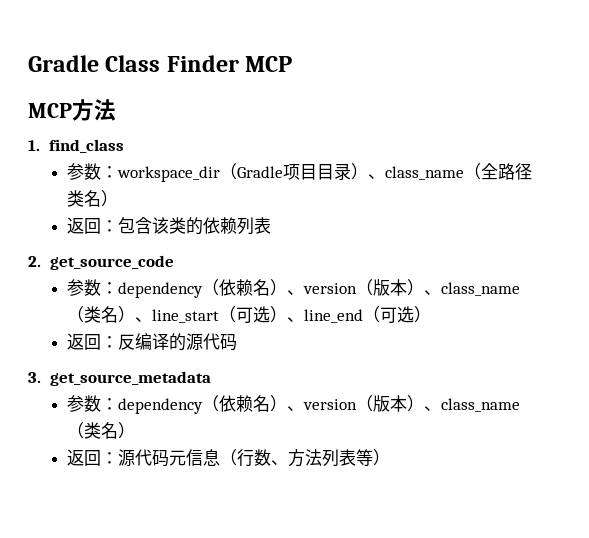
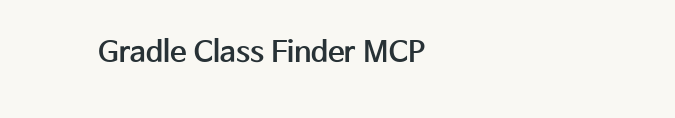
- MCP方法
- 1. find_class
- 参数：workspace_dir（Gradle项目目录）、class_name（全路径类名）
- 返回：包含该类的依赖列表
- 2. get_source_code
- 参数：dependency（依赖名）、version（版本）、class_name（类名）、line_start（可选）、line_end（可选）
- 返回：反编译的源代码
- 3. get_source_metadata
- 参数：dependency（依赖名）、version（版本）、class_name（类名）
- 返回：源代码元信息（行数、方法列表等）

